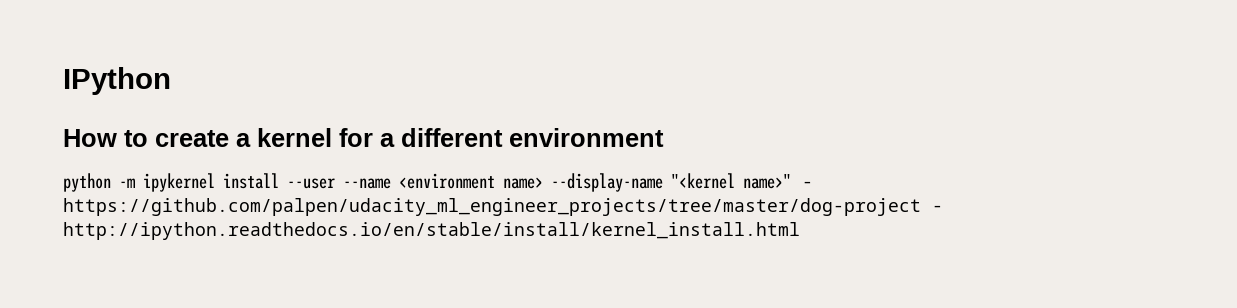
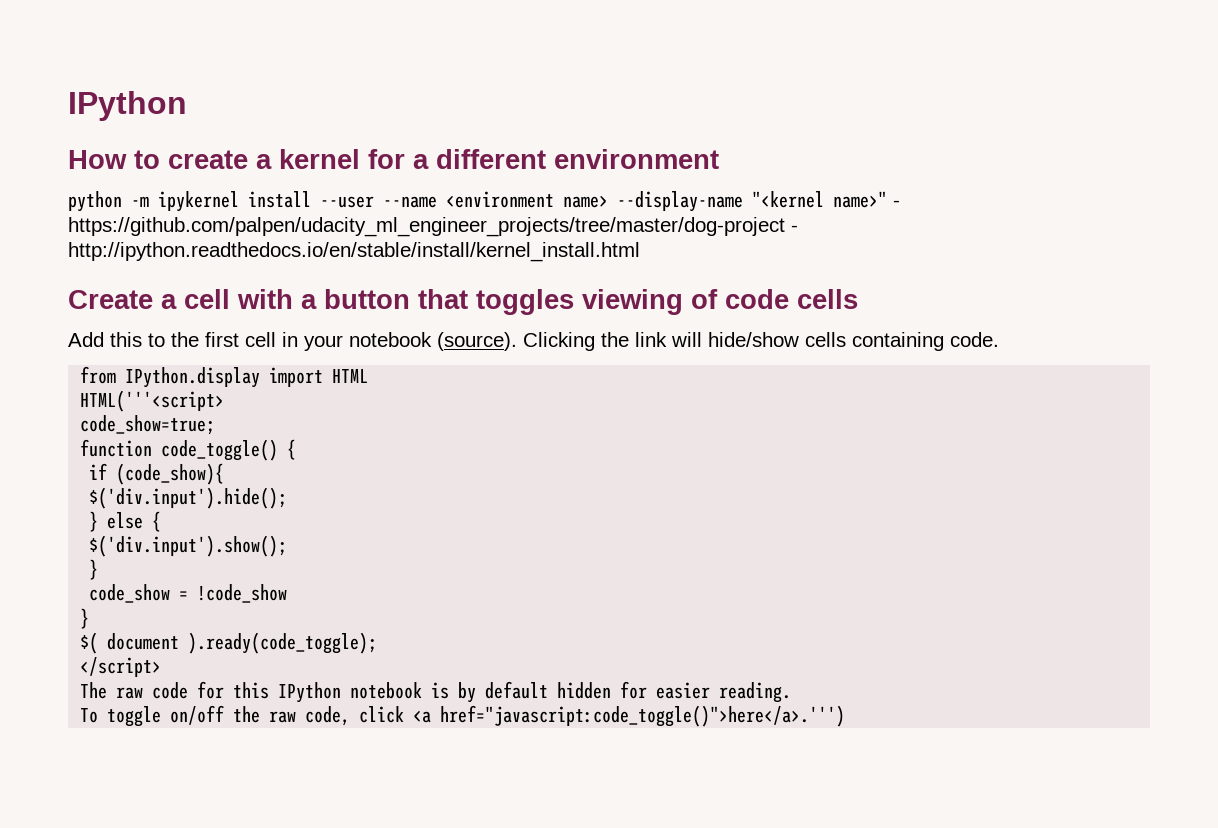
+ Create a cell with a button that toggles viewing of code cells
+ Add this to the first cell in your notebook (source). Clicking the link will hide/show cells containing code.
+ from IPython.display import HTML
+ HTML('''<script>
+ code_show=true;
+ function code_toggle() {
+ if (code_show){
+ $('div.input').hide();
+ } else {
+ $('div.input').show();
+ }
+ code_show = !code_show
+ }
+ $( document ).ready(code_toggle);
+ </script>
+ The raw code for this IPython notebook is by default hidden for easier reading.
+ To toggle on/off the raw code, click <a href="javascript:code_toggle()">here</a>.''')

